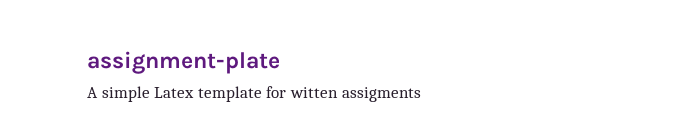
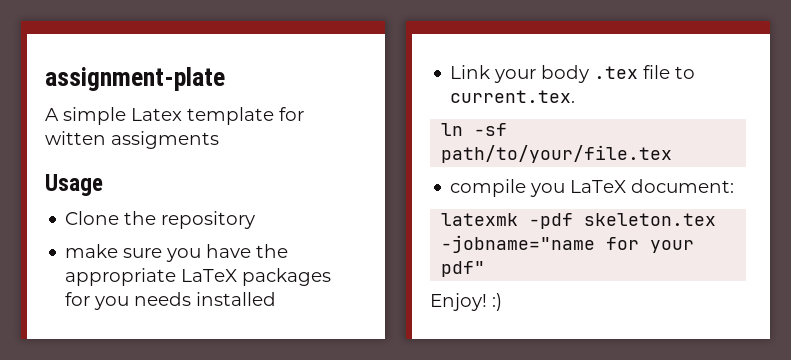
+ Usage
+ Clone the repository
+ make sure you have the appropriate LaTeX packages for you needs installed
+ Link your body .tex file to current.tex.
+ ln -sf path/to/your/file.tex
+ compile you LaTeX document:
+ latexmk -pdf skeleton.tex -jobname="name for your pdf"
+ Enjoy! :)

